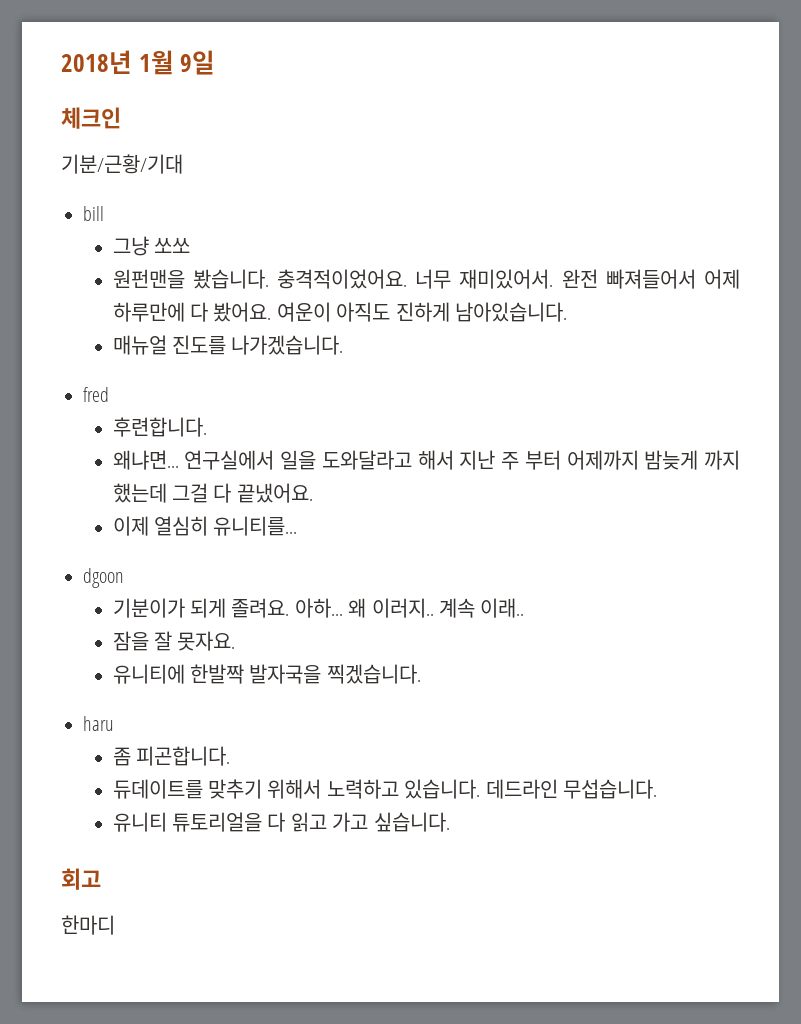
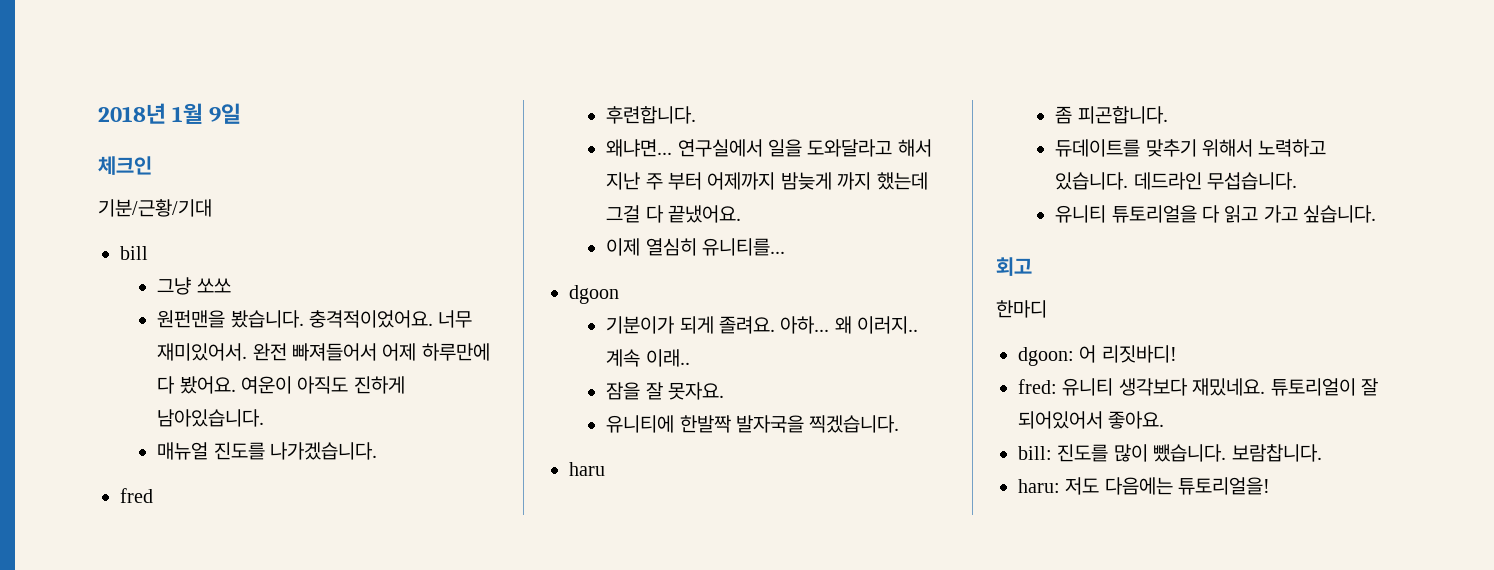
+ dgoon: 어 리짓바디!
+ fred: 유니티 생각보다 재밌네요. 튜토리얼이 잘 되어있어서 좋아요.
+ bill: 진도를 많이 뺐습니다. 보람찹니다.
+ haru: 저도 다음에는 튜토리얼을!

